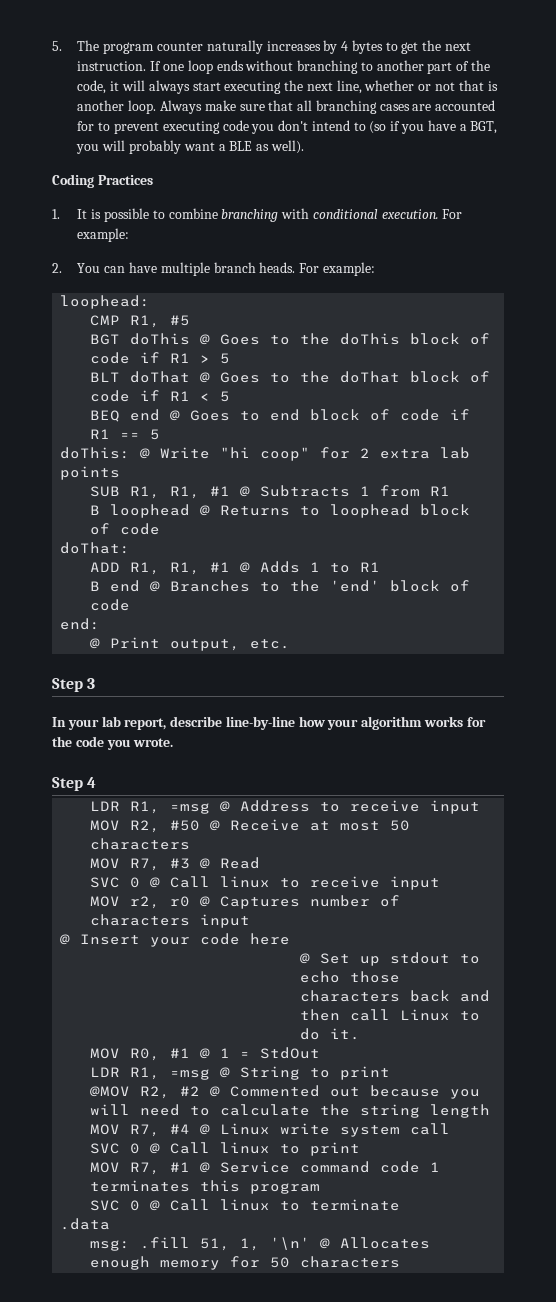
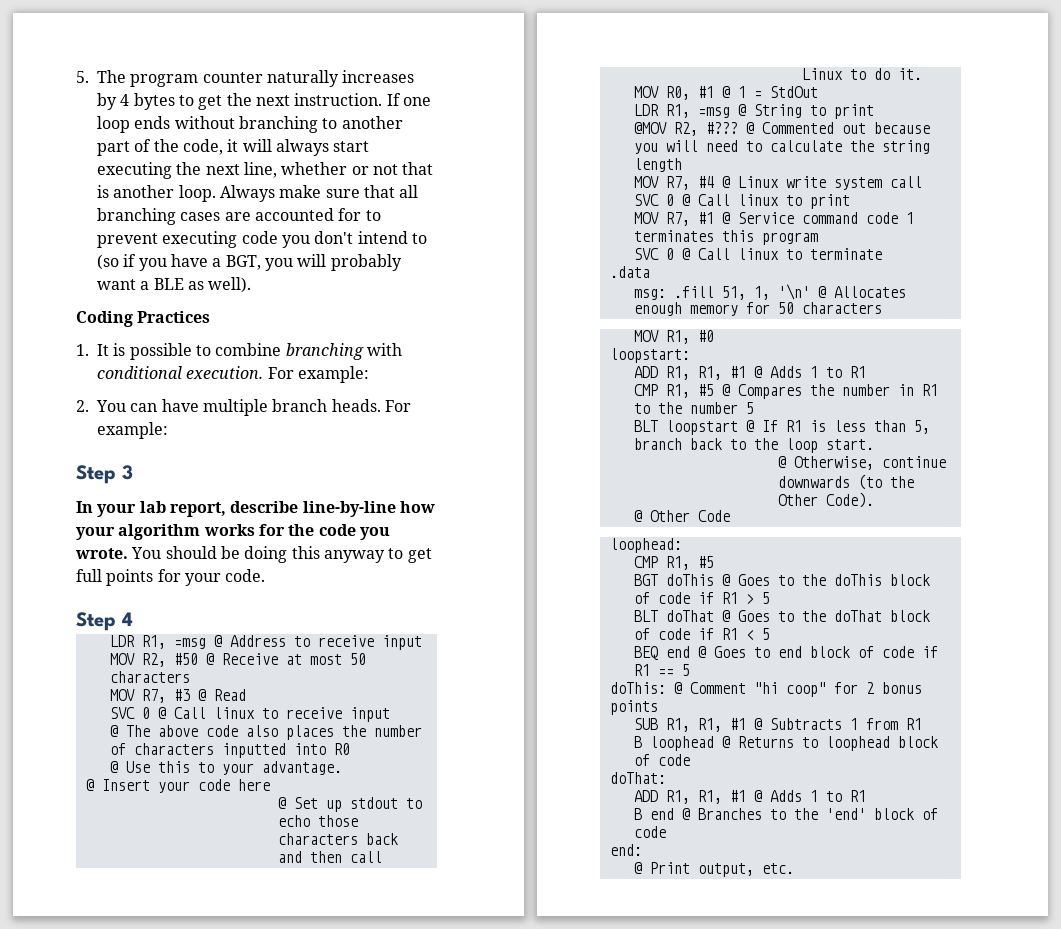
- loophead:
- CMP R1, #5
- BGT doThis @ Goes to the doThis block of code if R1 > 5
- BLT doThat @ Goes to the doThat block of code if R1 < 5
- BEQ end @ Goes to end block of code if R1 == 5
- doThis: @ Write "hi coop" for 2 extra lab points
- SUB R1, R1, #1 @ Subtracts 1 from R1
- B loophead @ Returns to loophead block of code
- doThat:
- ADD R1, R1, #1 @ Adds 1 to R1
- B end @ Branches to the 'end' block of code
- end:
- @ Print output, etc.
+ You should be doing this anyway to get full points for your code.
- MOV r2, r0 @ Captures number of characters input
+ @ The above code also places the number of characters inputted into R0
+ @ Use this to your advantage.
- @MOV R2, #2 @ Commented out because you will need to calculate the string length
+ @MOV R2, #??? @ Commented out because you will need to calculate the string length
+ MOV R1, #0
+ loopstart:
+ ADD R1, R1, #1 @ Adds 1 to R1
+ CMP R1, #5 @ Compares the number in R1 to the number 5
+ BLT loopstart @ If R1 is less than 5, branch back to the loop start.
+ @ Otherwise, continue downwards (to the Other Code).
+ @ Other Code
+ loophead:
+ CMP R1, #5
+ BGT doThis @ Goes to the doThis block of code if R1 > 5
+ BLT doThat @ Goes to the doThat block of code if R1 < 5
+ BEQ end @ Goes to end block of code if R1 == 5
+ doThis: @ Comment "hi coop" for 2 bonus points
+ SUB R1, R1, #1 @ Subtracts 1 from R1
+ B loophead @ Returns to loophead block of code
+ doThat:
+ ADD R1, R1, #1 @ Adds 1 to R1
+ B end @ Branches to the 'end' block of code
+ end:
+ @ Print output, etc.

